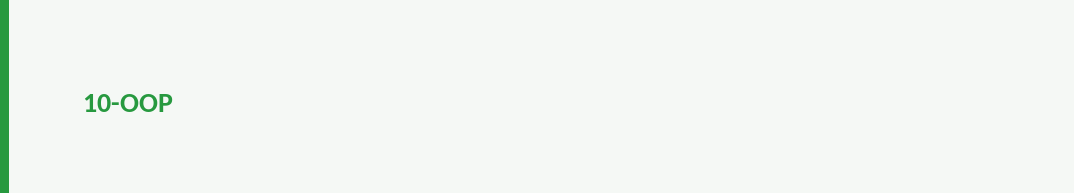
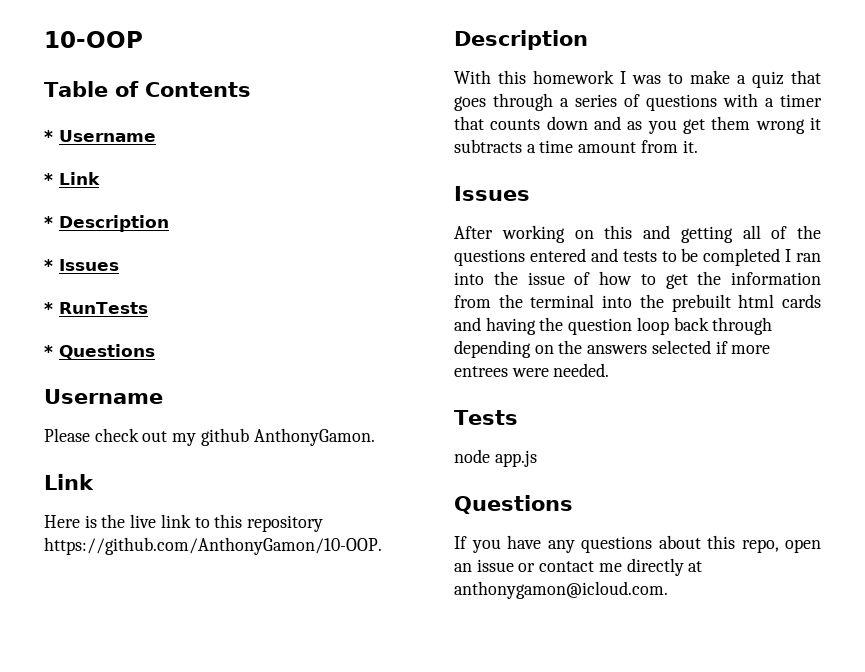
+ Table of Contents
+ * Username
+ * Link
+ * Description
+ * Issues
+ * RunTests
+ * Questions
+ Username
+ Please check out my github AnthonyGamon.
+ Link
+ Here is the live link to this repository https://github.com/AnthonyGamon/10-OOP.
+ Description
+ With this homework I was to make a quiz that goes through a series of questions with a timer that counts down and as you get them wrong it subtracts a time amount from it.
+ Issues
+ After working on this and getting all of the questions entered and tests to be completed I ran into the issue of how to get the information from the terminal into the prebuilt html cards and having the question loop back through depending on the answers selected if more entrees were needed.
+ Tests
+ node app.js
+ Questions
+ If you have any questions about this repo, open an issue or contact me directly at anthonygamon@icloud.com.

